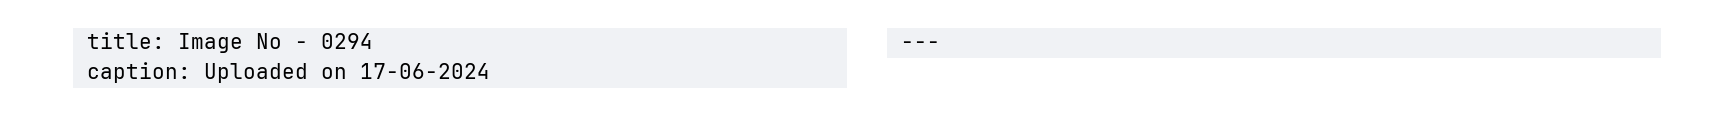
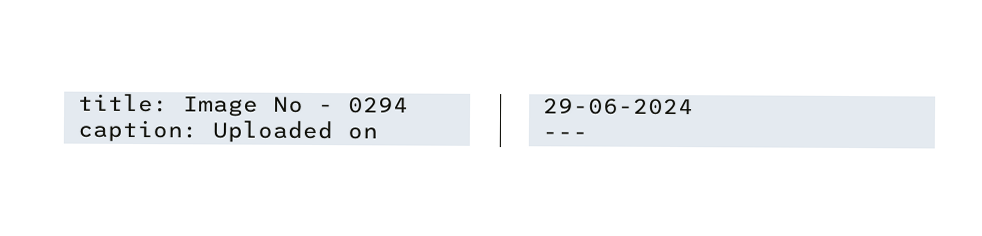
- caption: Uploaded on 17-06-2024
+ caption: Uploaded on 29-06-2024

